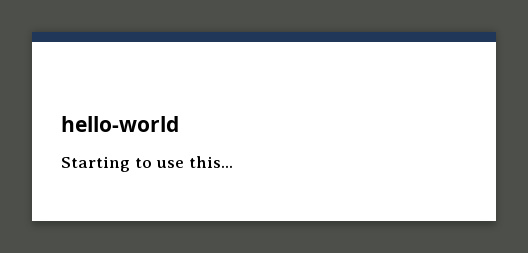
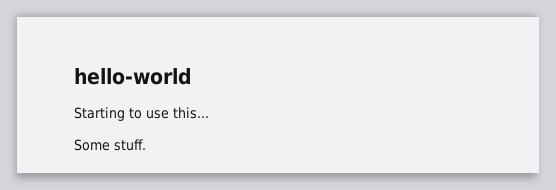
+ Some stuff.

